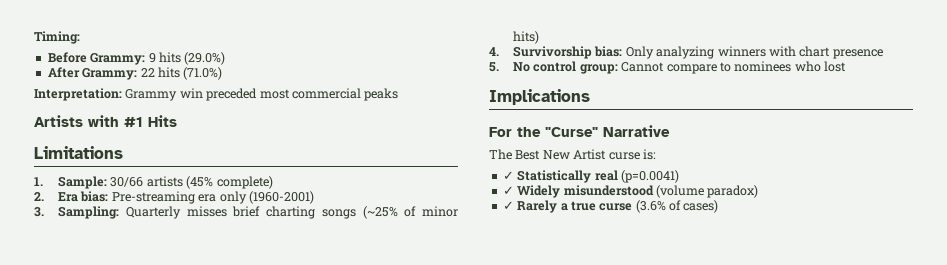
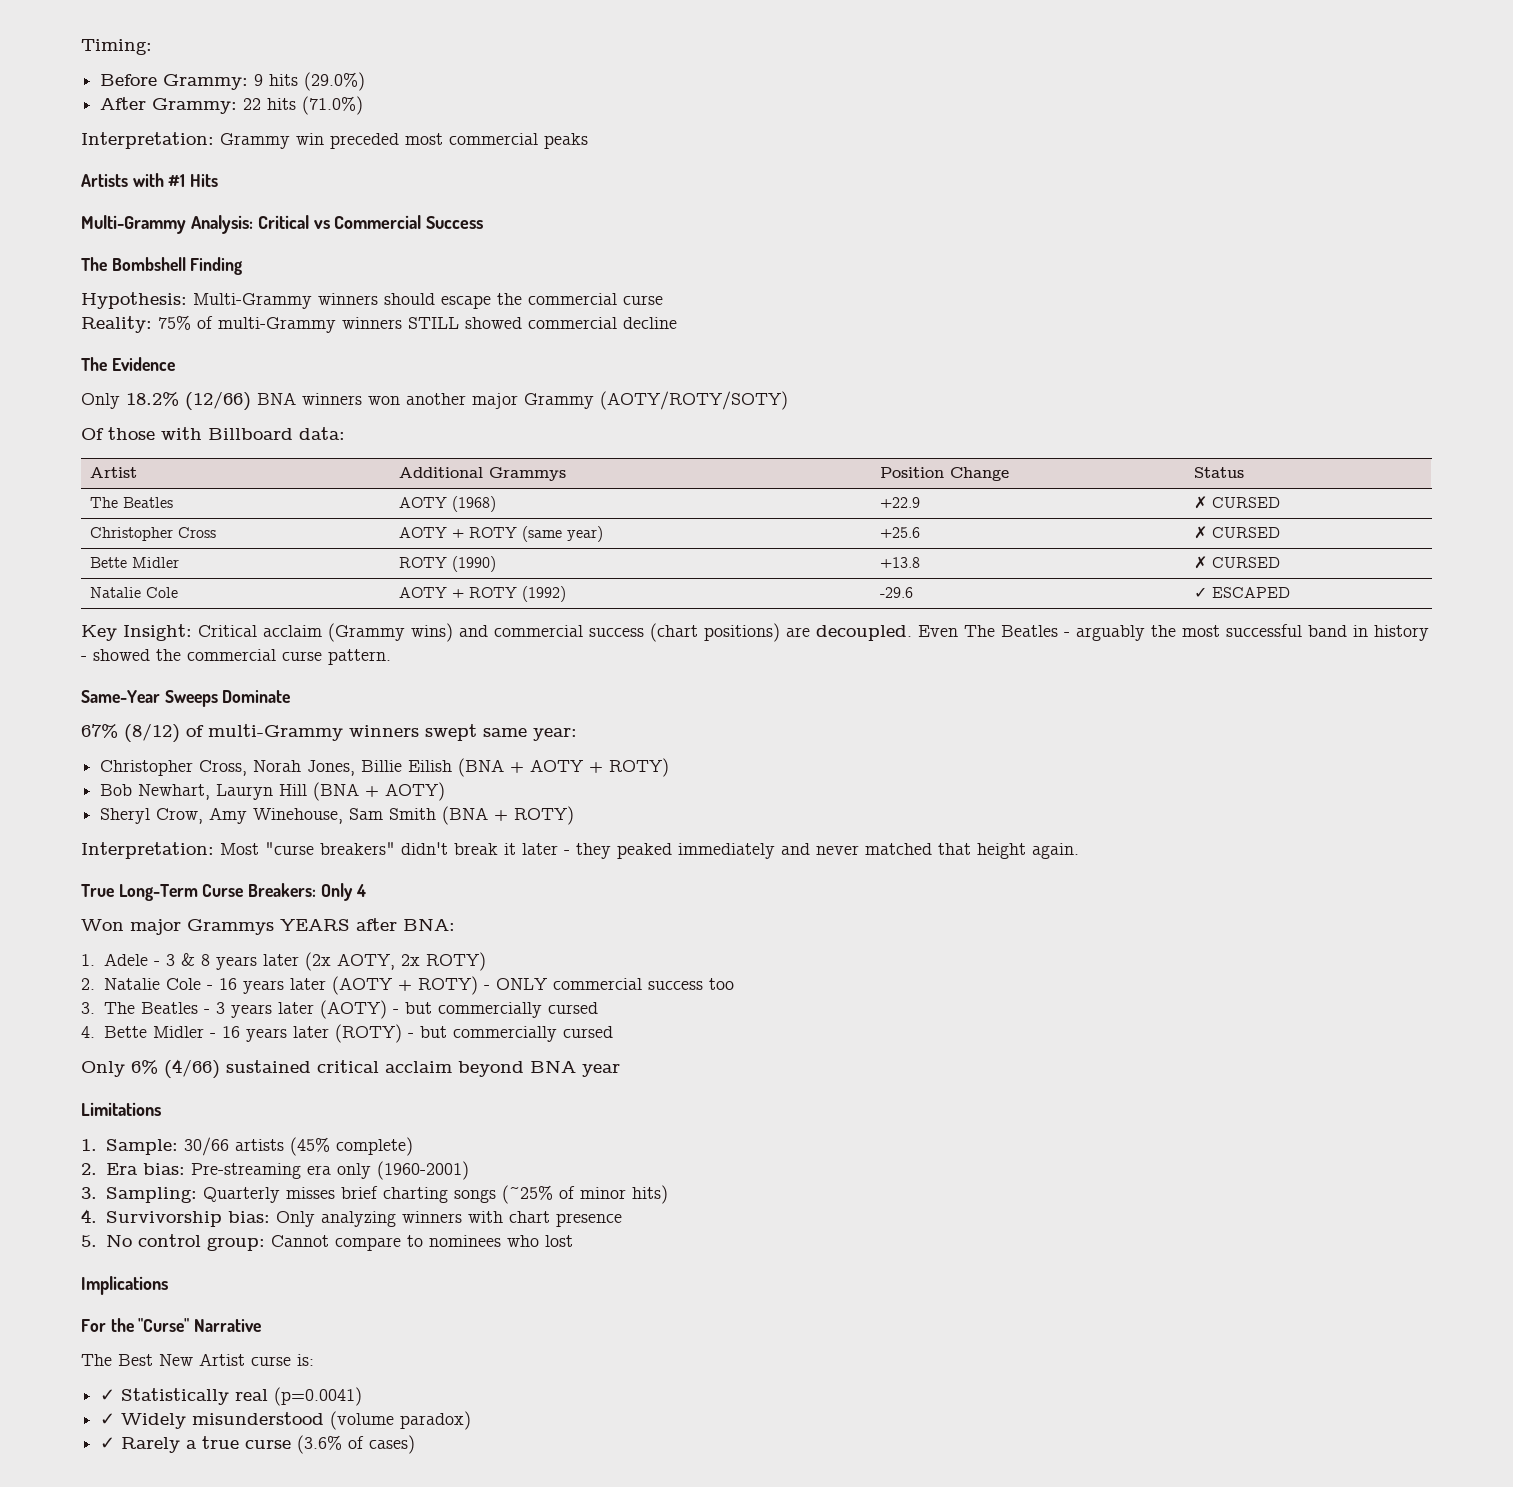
+ Multi-Grammy Analysis: Critical vs Commercial Success
+ The Bombshell Finding
+ Hypothesis: Multi-Grammy winners should escape the commercial curse
+ Reality: 75% of multi-Grammy winners STILL showed commercial decline
+ The Evidence
+ Only 18.2% (12/66) BNA winners won another major Grammy (AOTY/ROTY/SOTY)
+ Of those with Billboard data:
+ Artist | Additional Grammys | Position Change | Status
+ The Beatles | AOTY (1968) | +22.9 | ✗ CURSED
+ Christopher Cross | AOTY + ROTY (same year) | +25.6 | ✗ CURSED
+ Bette Midler | ROTY (1990) | +13.8 | ✗ CURSED
+ Natalie Cole | AOTY + ROTY (1992) | -29.6 | ✓ ESCAPED
+ Key Insight: Critical acclaim (Grammy wins) and commercial success (chart positions) are decoupled. Even The Beatles - arguably the most successful band in history - showed the commercial curse pattern.
+ Same-Year Sweeps Dominate
+ 67% (8/12) of multi-Grammy winners swept same year:
+ Christopher Cross, Norah Jones, Billie Eilish (BNA + AOTY + ROTY)
+ Bob Newhart, Lauryn Hill (BNA + AOTY)
+ Sheryl Crow, Amy Winehouse, Sam Smith (BNA + ROTY)
+ Interpretation: Most "curse breakers" didn't break it later - they peaked immediately and never matched that height again.
+ True Long-Term Curse Breakers: Only 4
+ Won major Grammys YEARS after BNA:
+ 1. Adele - 3 & 8 years later (2x AOTY, 2x ROTY)
+ 2. Natalie Cole - 16 years later (AOTY + ROTY) - ONLY commercial success too
+ 3. The Beatles - 3 years later (AOTY) - but commercially cursed
+ 4. Bette Midler - 16 years later (ROTY) - but commercially cursed
+ Only 6% (4/66) sustained critical acclaim beyond BNA year

